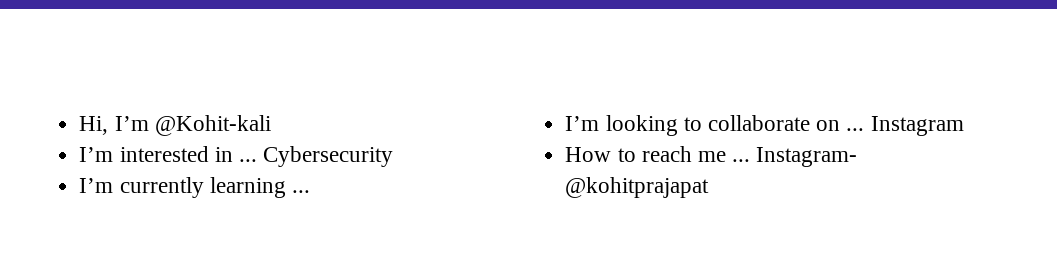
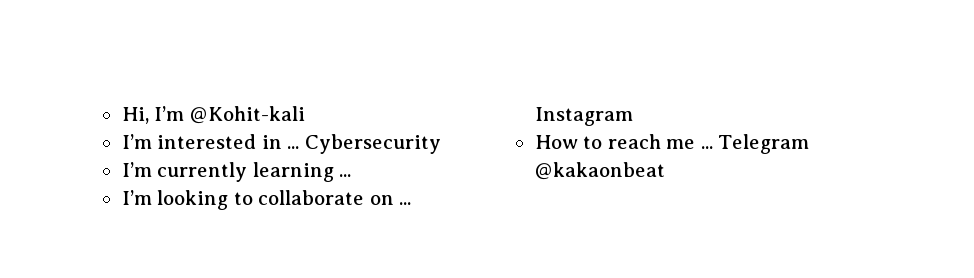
- Instagram- @kohitprajapat
+ Telegram @kakaonbeat

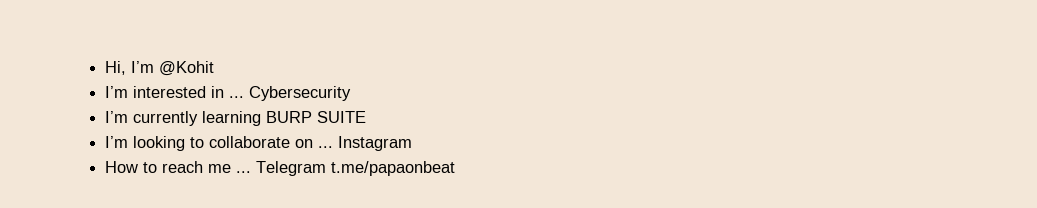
- Hi, I’m @Kohit-kali
+ Hi, I’m @Kohit
- I’m currently learning ...
+ I’m currently learning BURP SUITE
- Telegram @kakaonbeat
+ Telegram t.me/papaonbeat

